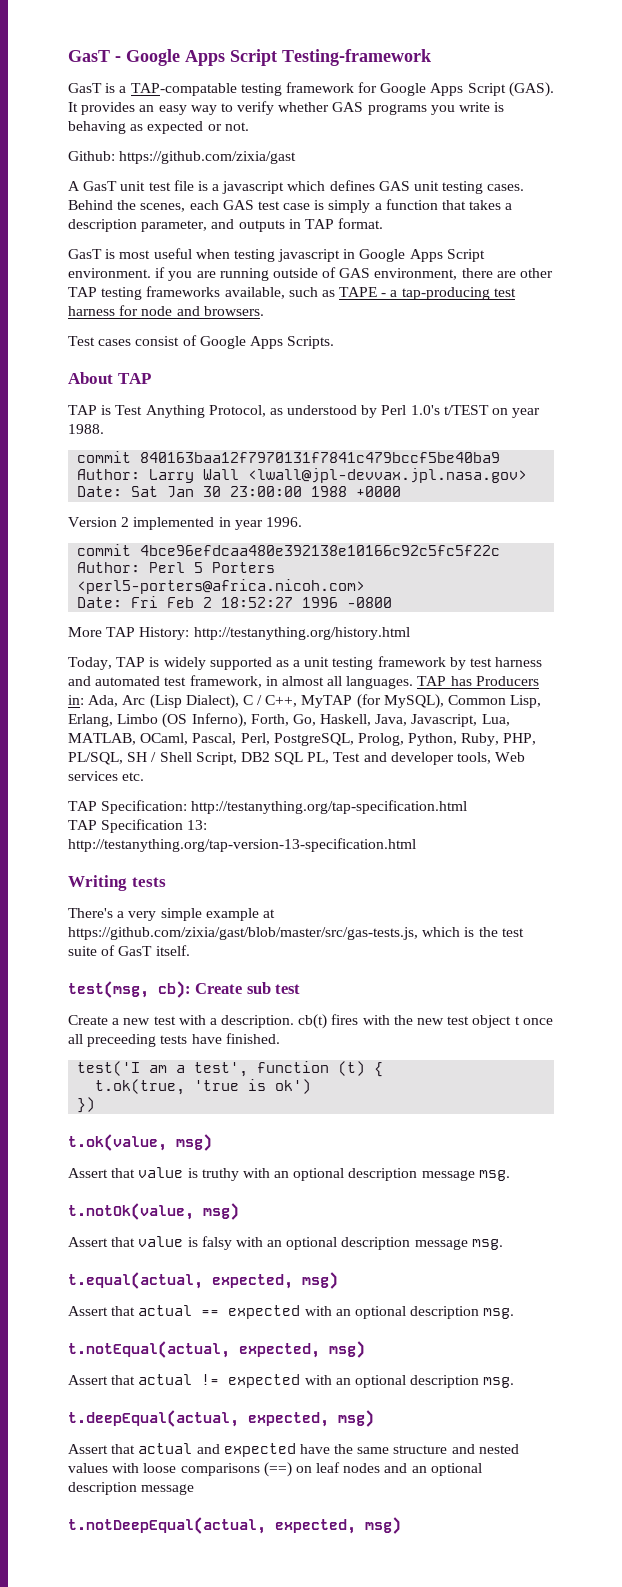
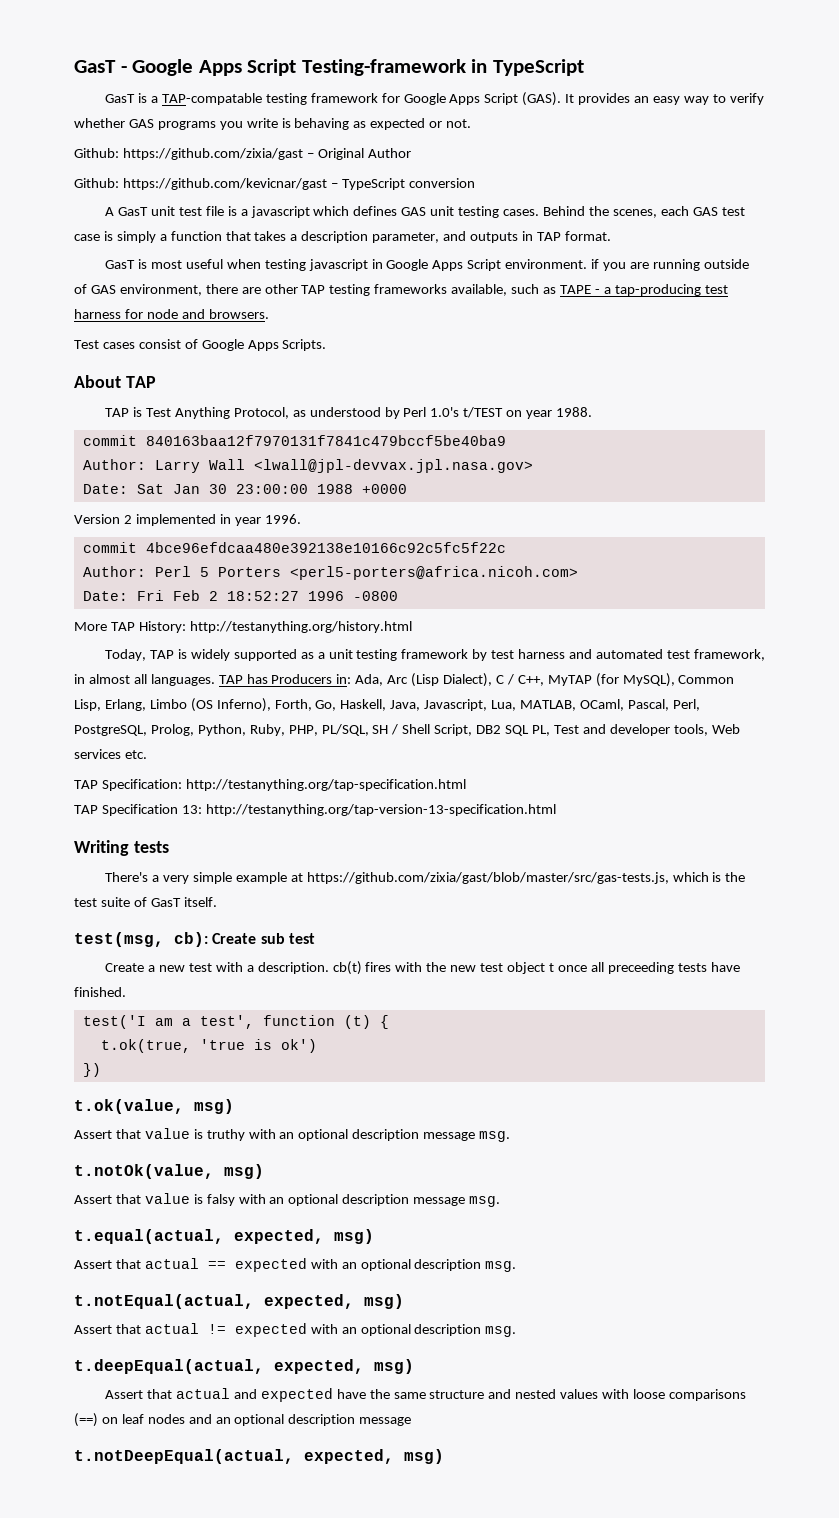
- GasT - Google Apps Script Testing-framework
+ GasT - Google Apps Script Testing-framework in TypeScript
- Github: https://github.com/zixia/gast
+ Github: https://github.com/zixia/gast – Original Author
+ Github: https://github.com/kevicnar/gast – TypeScript conversion

